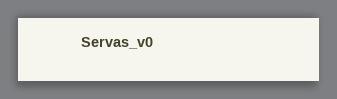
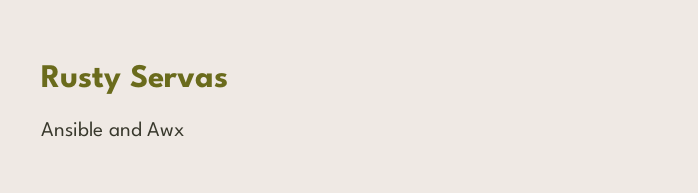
- Servas_v0
+ Rusty Servas
+ Ansible and Awx

